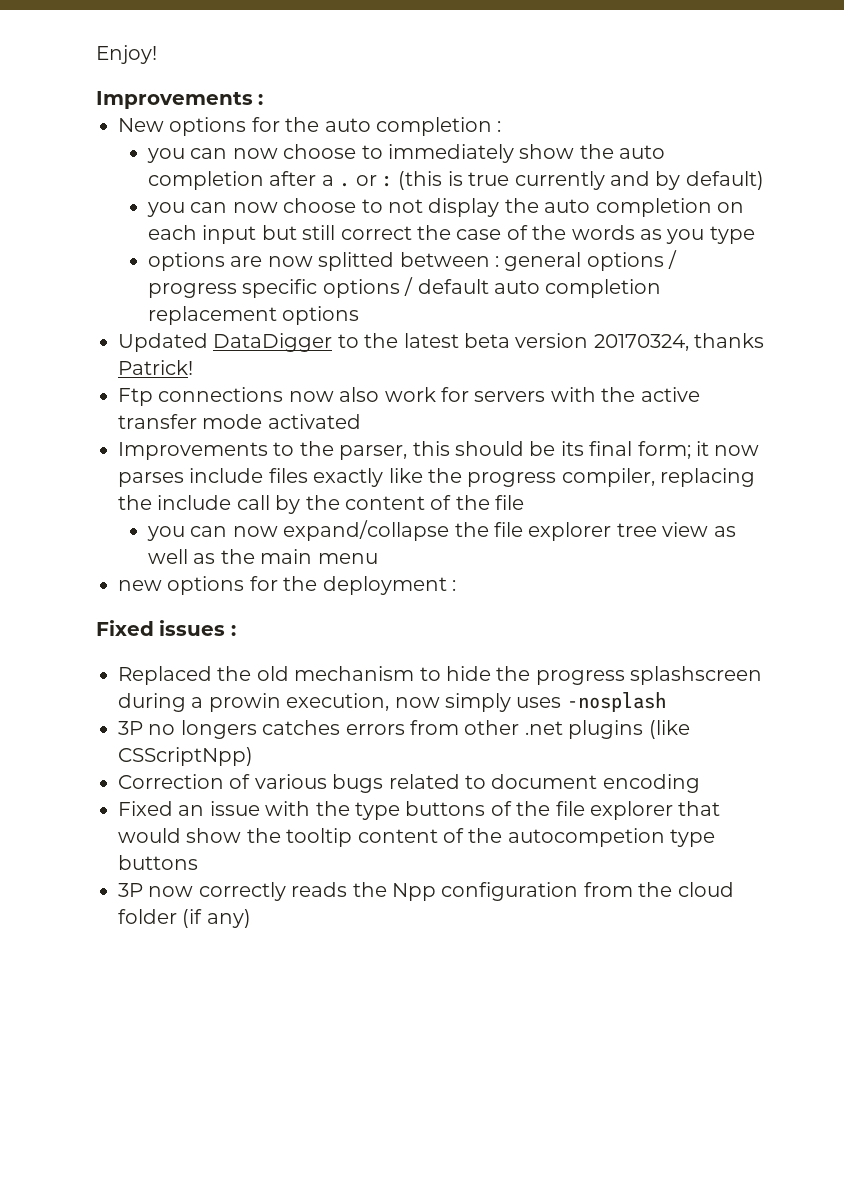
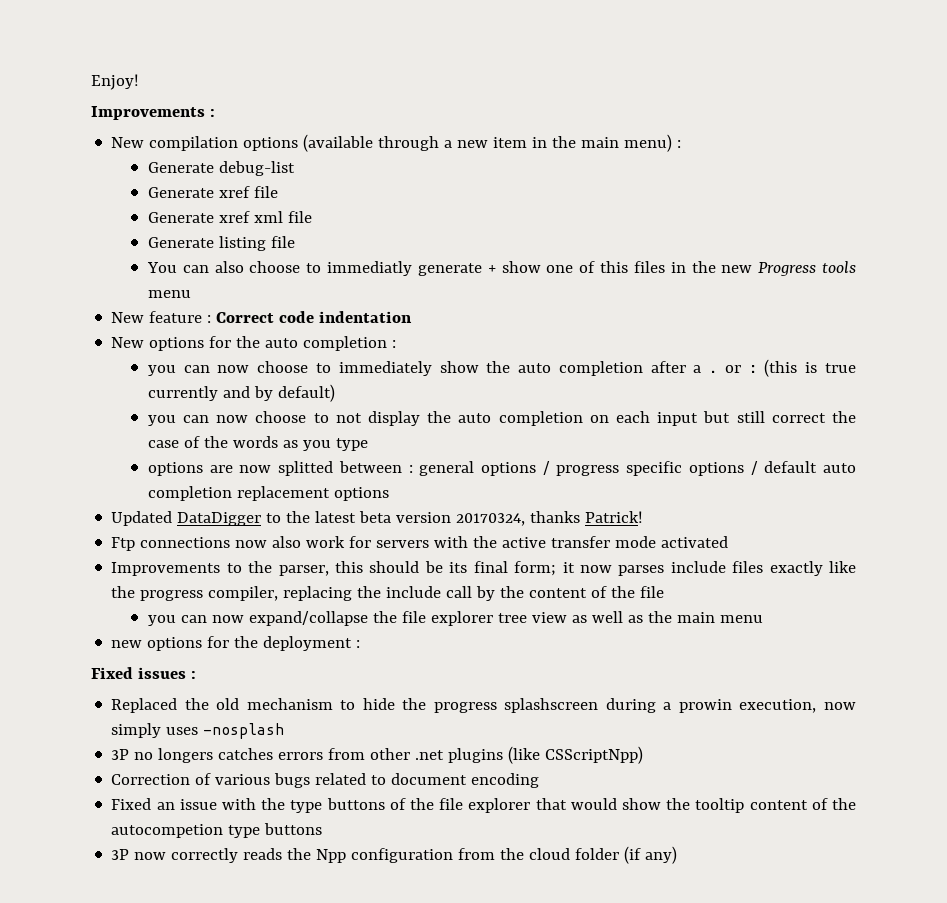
+ New compilation options (available through a new item in the main menu) :
+ Generate debug-list
+ Generate xref file
+ Generate xref xml file
+ Generate listing file
+ You can also choose to immediatly generate + show one of this files in the new Progress tools menu
+ New feature : Correct code indentation

